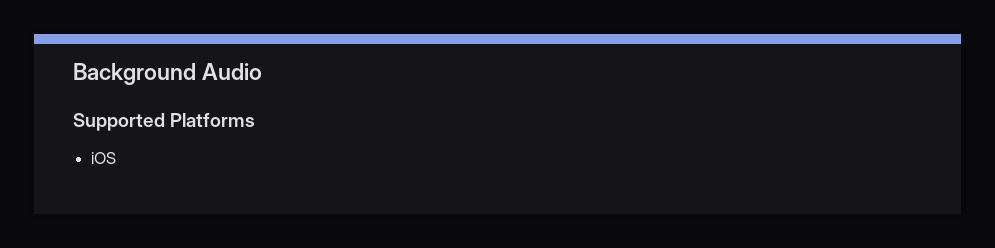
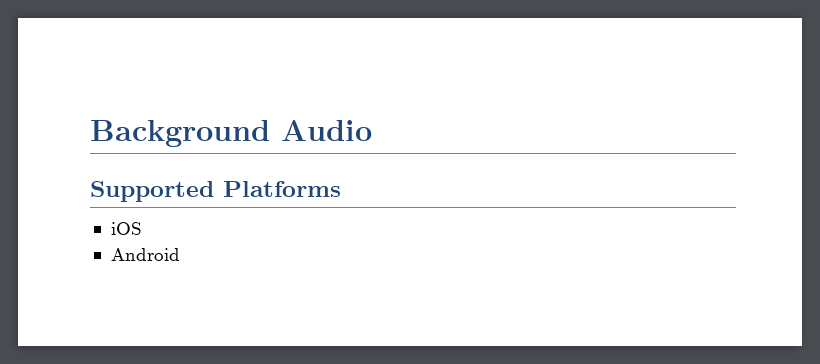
+ Android

